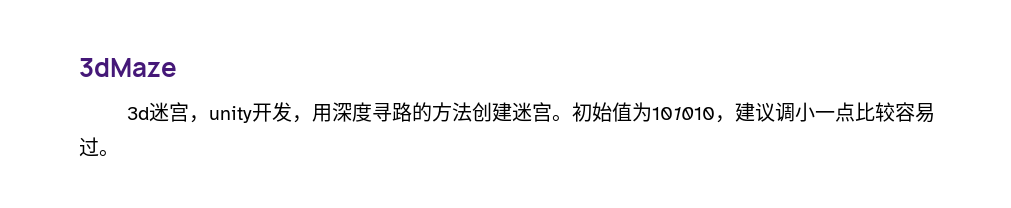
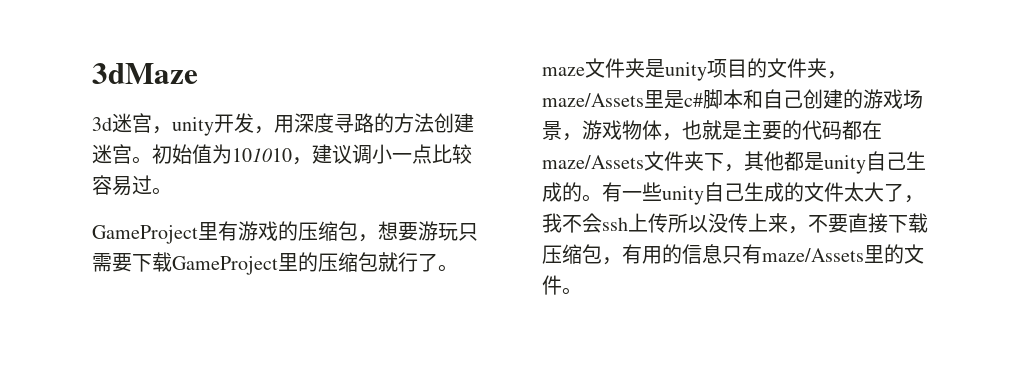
+ GameProject里有游戏的压缩包，想要游玩只需要下载GameProject里的压缩包就行了。maze文件夹是unity项目的文件夹，maze/Assets里是c#脚本和自己创建的游戏场景，游戏物体，也就是主要的代码都在maze/Assets文件夹下，其他都是unity自己生成的。有一些unity自己生成的文件太大了，我不会ssh上传所以没传上来，不要直接下载压缩包，有用的信息只有maze/Assets里的文件。

